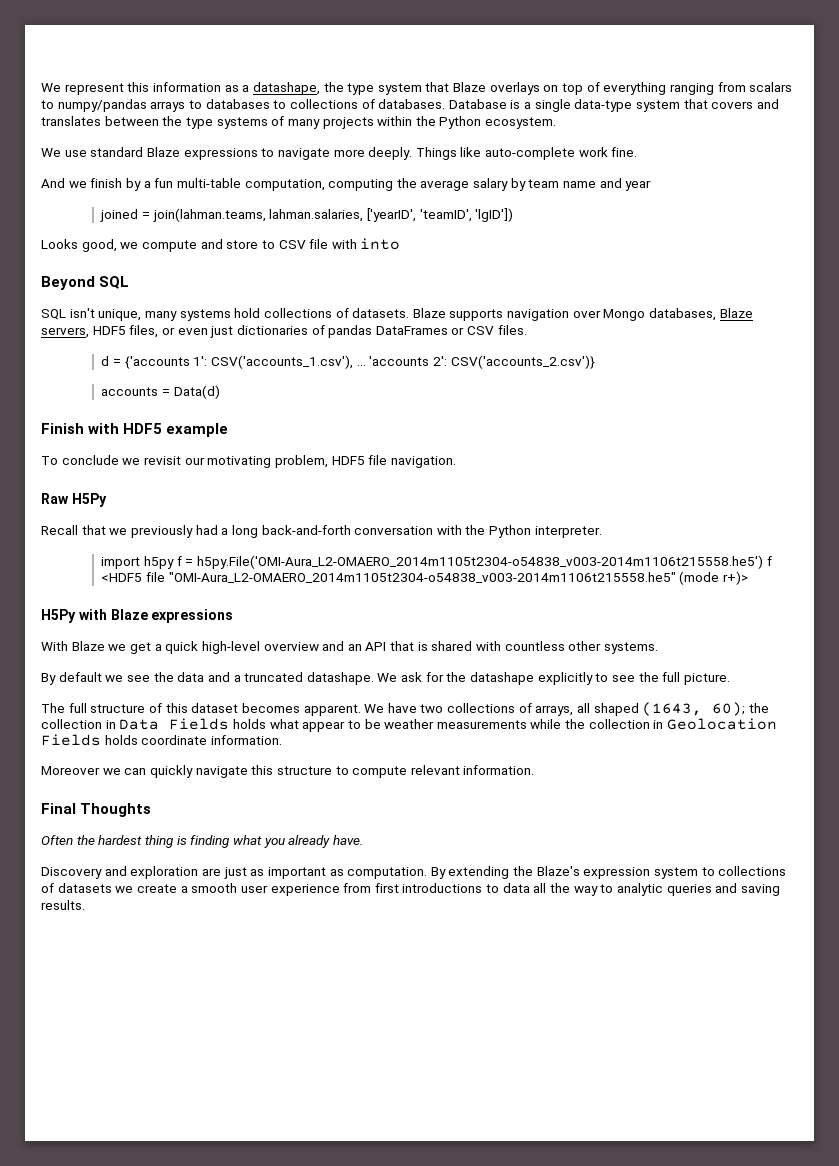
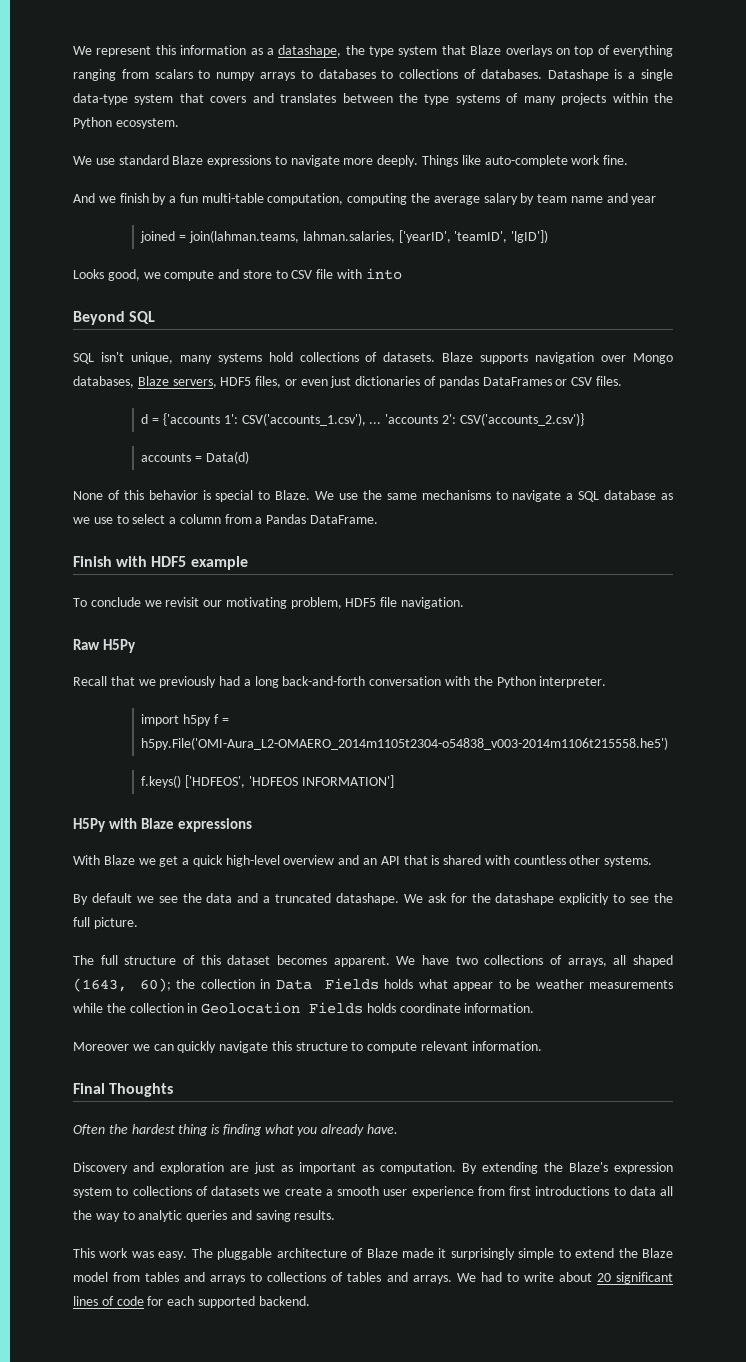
- We represent this information as a datashape, the type system that Blaze overlays on top of everything ranging from scalars to numpy/pandas arrays to databases to collections of databases.
+ We represent this information as a datashape, the type system that Blaze overlays on top of everything ranging from scalars to numpy arrays to databases to collections of databases.
- Database is a single data-type system that covers and translates between the type systems of many projects within the Python ecosystem.
+ Datashape is a single data-type system that covers and translates between the type systems of many projects within the Python ecosystem.
+ None of this behavior is special to Blaze. We use the same mechanisms to navigate a SQL database as we use to select a column from a Pandas DataFrame.
- import h5py f = h5py.File('OMI-Aura_L2-OMAERO_2014m1105t2304-o54838_v003-2014m1106t215558.he5') f <HDF5 file "OMI-Aura_L2-OMAERO_2014m1105t2304-o54838_v003-2014m1106t215558.he5" (mode r+)>
+ import h5py f = h5py.File('OMI-Aura_L2-OMAERO_2014m1105t2304-o54838_v003-2014m1106t215558.he5')
+ f.keys() ['HDFEOS', 'HDFEOS INFORMATION']
+ This work was easy. The pluggable architecture of Blaze made it surprisingly simple to extend the Blaze model from tables and arrays to collections of tables and arrays. We had to write about 20 significant lines of code for each supported backend.

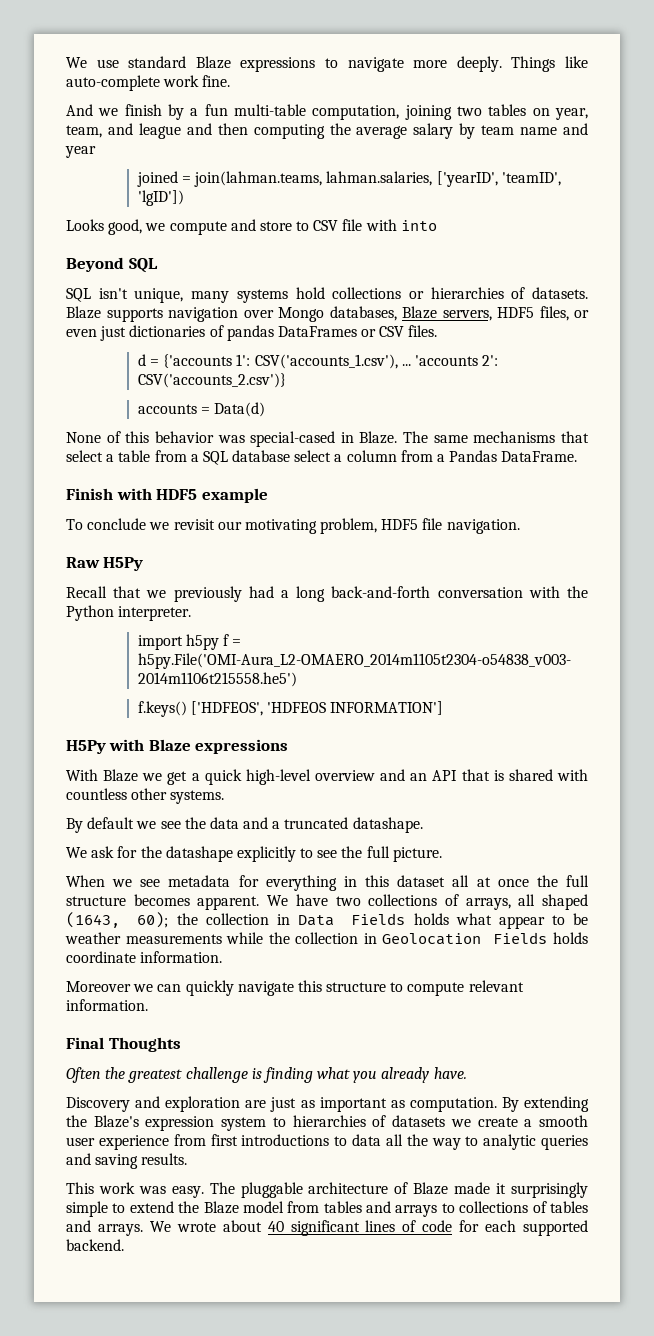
- We represent this information as a datashape, the type system that Blaze overlays on top of everything ranging from scalars to numpy arrays to databases to collections of databases. Datashape is a single data-type system that covers and translates between the type systems of many projects within the Python ecosystem.
- And we finish by a fun multi-table computation, computing the average salary by team name and year
+ And we finish by a fun multi-table computation, joining two tables on year, team, and league and then computing the average salary by team name and year
- SQL isn't unique, many systems hold collections of datasets.
+ SQL isn't unique, many systems hold collections or hierarchies of datasets.
- None of this behavior is special to Blaze. We use the same mechanisms to navigate a SQL database as we use to select a column from a Pandas DataFrame.
+ None of this behavior was special-cased in Blaze. The same mechanisms that select a table from a SQL database select a column from a Pandas DataFrame.
- By default we see the data and a truncated datashape. We ask for the datashape explicitly to see the full picture.
+ By default we see the data and a truncated datashape.
+ We ask for the datashape explicitly to see the full picture.
- The full structure of this dataset becomes apparent.
+ When we see metadata for everything in this dataset all at once the full structure becomes apparent.
- Often the hardest thing is finding what you already have.
+ Often the greatest challenge is finding what you already have.
- By extending the Blaze's expression system to collections of datasets we create a smooth user experience from first introductions to data all the way to analytic queries and saving results.
+ By extending the Blaze's expression system to hierarchies of datasets we create a smooth user experience from first introductions to data all the way to analytic queries and saving results.
- We had to write about 20 significant lines of code for each supported backend.
+ We wrote about 40 significant lines of code for each supported backend.

